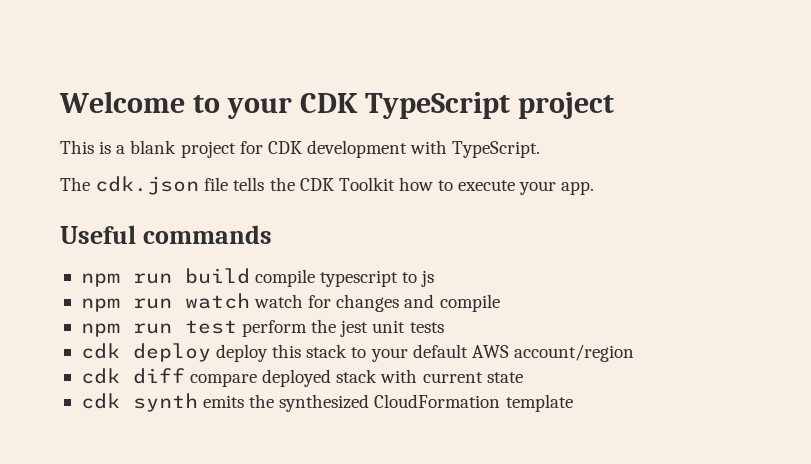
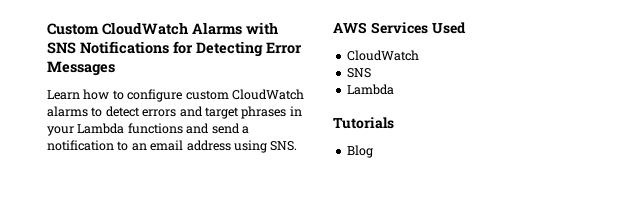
- Welcome to your CDK TypeScript project
- This is a blank project for CDK development with TypeScript.
- The cdk.json file tells the CDK Toolkit how to execute your app.
- Useful commands
- npm run build compile typescript to js
- npm run watch watch for changes and compile
- npm run test perform the jest unit tests
- cdk deploy deploy this stack to your default AWS account/region
- cdk diff compare deployed stack with current state
- cdk synth emits the synthesized CloudFormation template
+ Custom CloudWatch Alarms with SNS Notifications for Detecting Error Messages
+ Learn how to configure custom CloudWatch alarms to detect errors and target phrases in your Lambda functions and send a notification to an email address using SNS.
+ AWS Services Used
+ CloudWatch
+ SNS
+ Lambda
+ Tutorials
+ Blog

